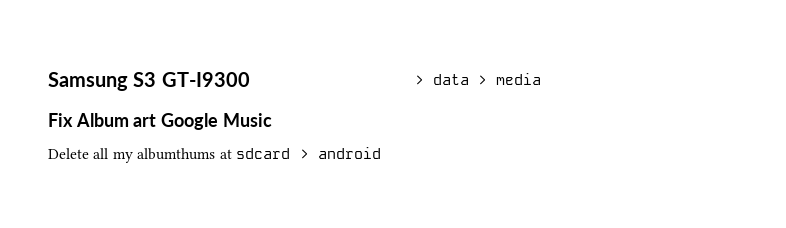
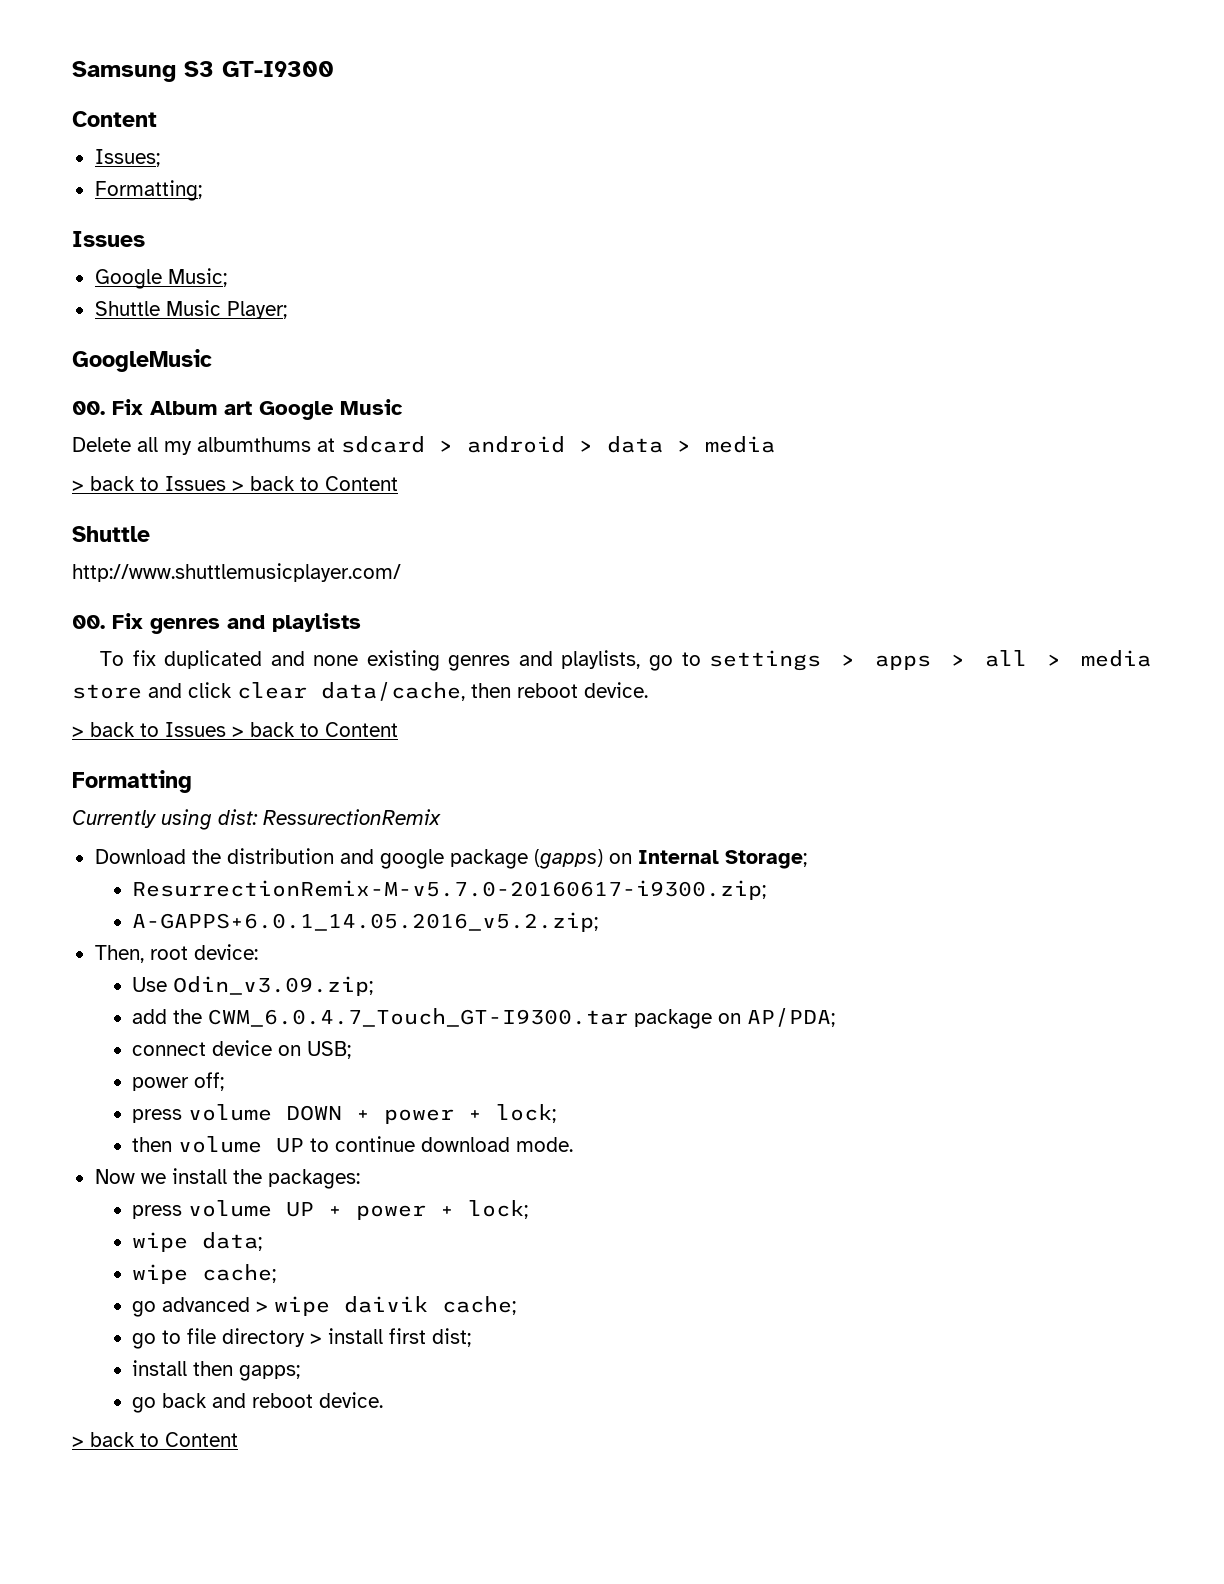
  Samsung S3 GT-I9300
- Fix Album art Google Music
+ Content
+ Issues;
+ Formatting;
+ Issues
+ Google Music;
+ Shuttle Music Player;
+ GoogleMusic
+ 00. Fix Album art Google Music
  Delete all my albumthums at sdcard > android > data > media
+ > back to Issues > back to Content
+ Shuttle
+ http://www.shuttlemusicplayer.com/
+ 00. Fix genres and playlists
+ To fix duplicated and none existing genres and playlists, go to settings > apps > all > media store and click clear data/cache, then reboot device.
+ > back to Issues > back to Content
+ Formatting
+ Currently using dist: RessurectionRemix
+ Download the distribution and google package (gapps) on Internal Storage;
+ ResurrectionRemix-M-v5.7.0-20160617-i9300.zip;
+ A-GAPPS+6.0.1_14.05.2016_v5.2.zip;
+ Then, root device:
+ Use Odin_v3.09.zip;
+ add the CWM_6.0.4.7_Touch_GT-I9300.tar package on AP/PDA;
+ connect device on USB;
+ power off;
+ press volume DOWN + power + lock;
+ then volume UP to continue download mode.
+ Now we install the packages:
+ press volume UP + power + lock;
+ wipe data;
+ wipe cache;
+ go advanced > wipe daivik cache;
+ go to file directory > install first dist;
+ install then gapps;
+ go back and reboot device.
+ > back to Content

